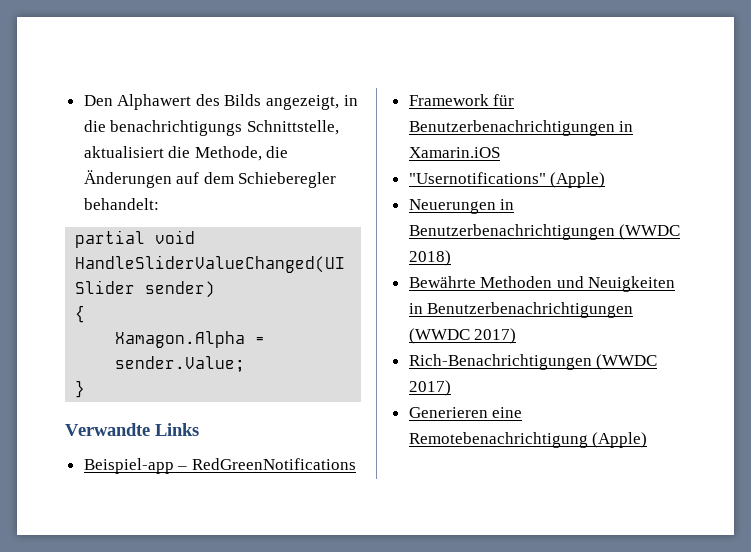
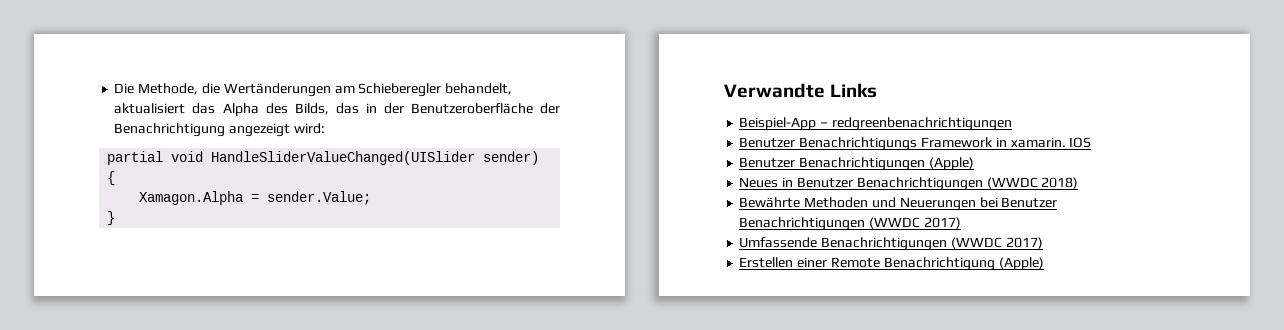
- Den Alphawert des Bilds angezeigt, in die benachrichtigungs Schnittstelle, aktualisiert die Methode, die Änderungen auf dem Schieberegler behandelt:
+ Die Methode, die Wertänderungen am Schieberegler behandelt, aktualisiert das Alpha des Bilds, das in der Benutzeroberfläche der Benachrichtigung angezeigt wird:
- Beispiel-app – RedGreenNotifications
- Framework für Benutzerbenachrichtigungen in Xamarin.iOS
- "Usernotifications" (Apple)
- Neuerungen in Benutzerbenachrichtigungen (WWDC 2018)
+ Beispiel-App – redgreenbenachrichtigungen
+ Benutzer Benachrichtigungs Framework in xamarin. IOS
+ Benutzer Benachrichtigungen (Apple)
+ Neues in Benutzer Benachrichtigungen (WWDC 2018)
- Bewährte Methoden und Neuigkeiten in Benutzerbenachrichtigungen (WWDC 2017)
- Rich-Benachrichtigungen (WWDC 2017)
- Generieren eine Remotebenachrichtigung (Apple)
+ Bewährte Methoden und Neuerungen bei Benutzer Benachrichtigungen (WWDC 2017)
+ Umfassende Benachrichtigungen (WWDC 2017)
+ Erstellen einer Remote Benachrichtigung (Apple)

